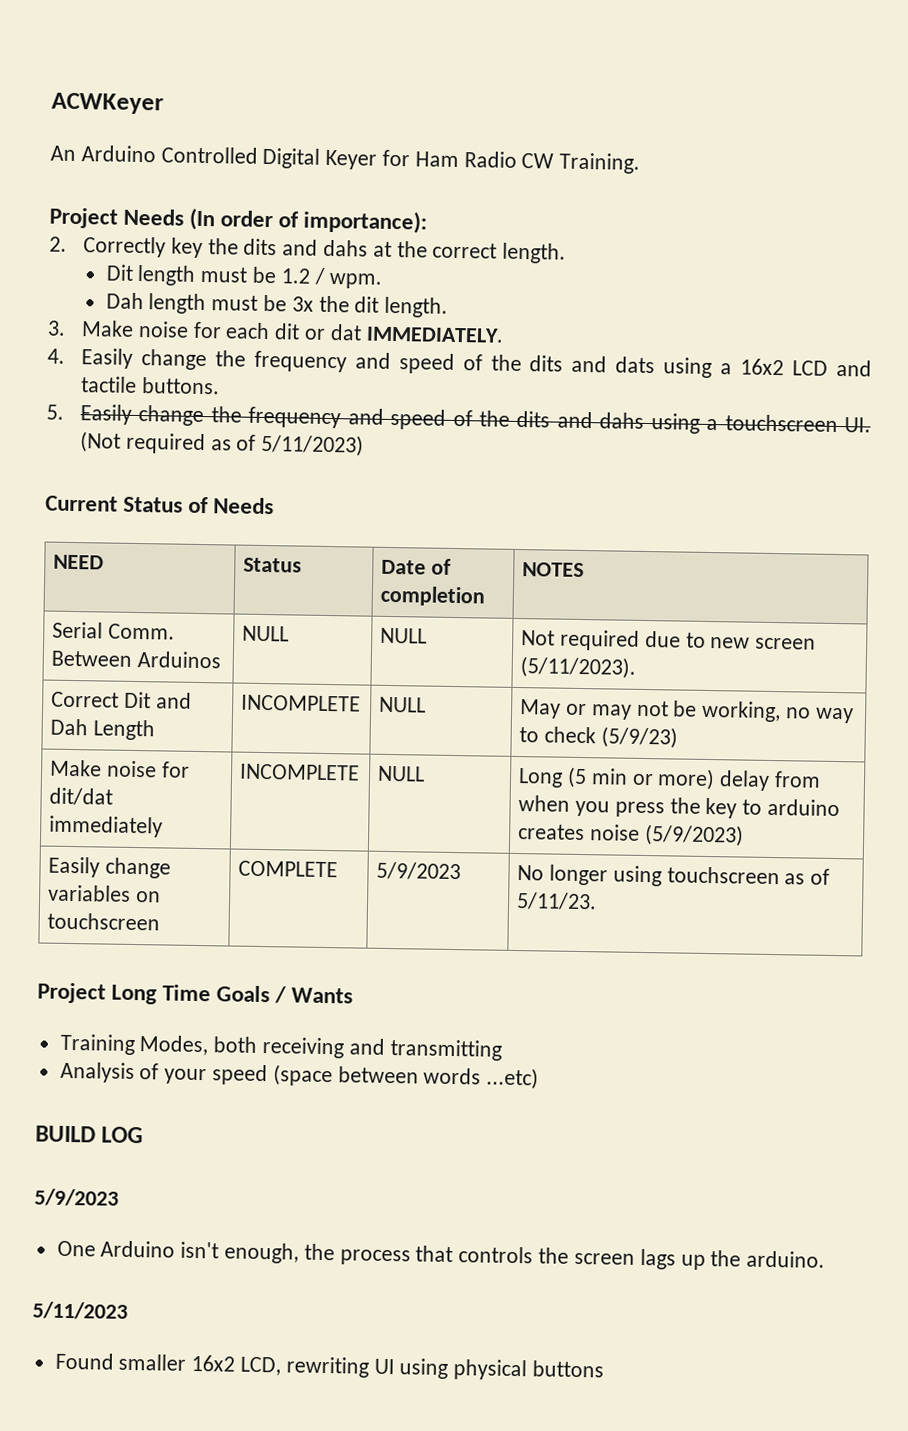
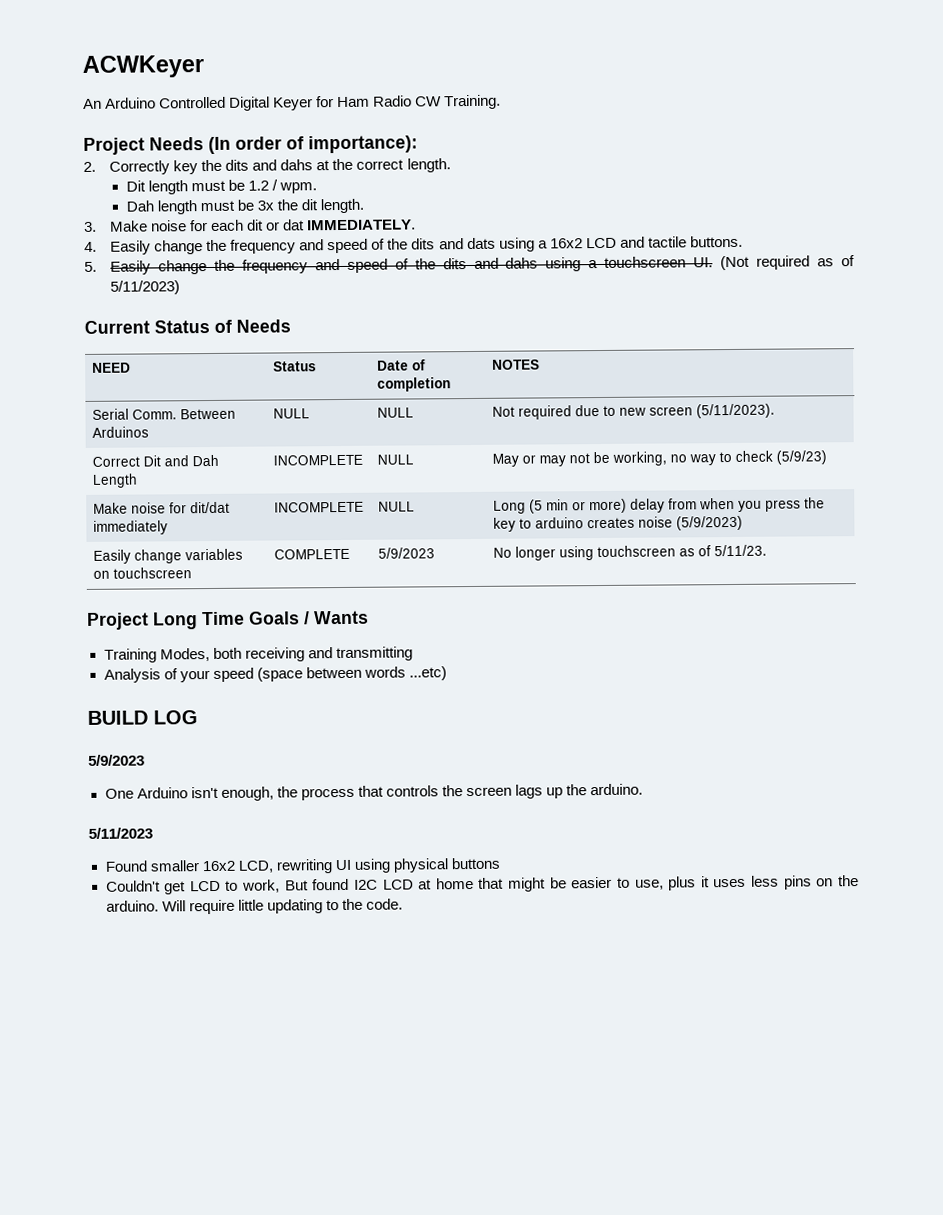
+ Couldn't get LCD to work, But found I2C LCD at home that might be easier to use, plus it uses less pins on the arduino. Will require little updating to the code.

